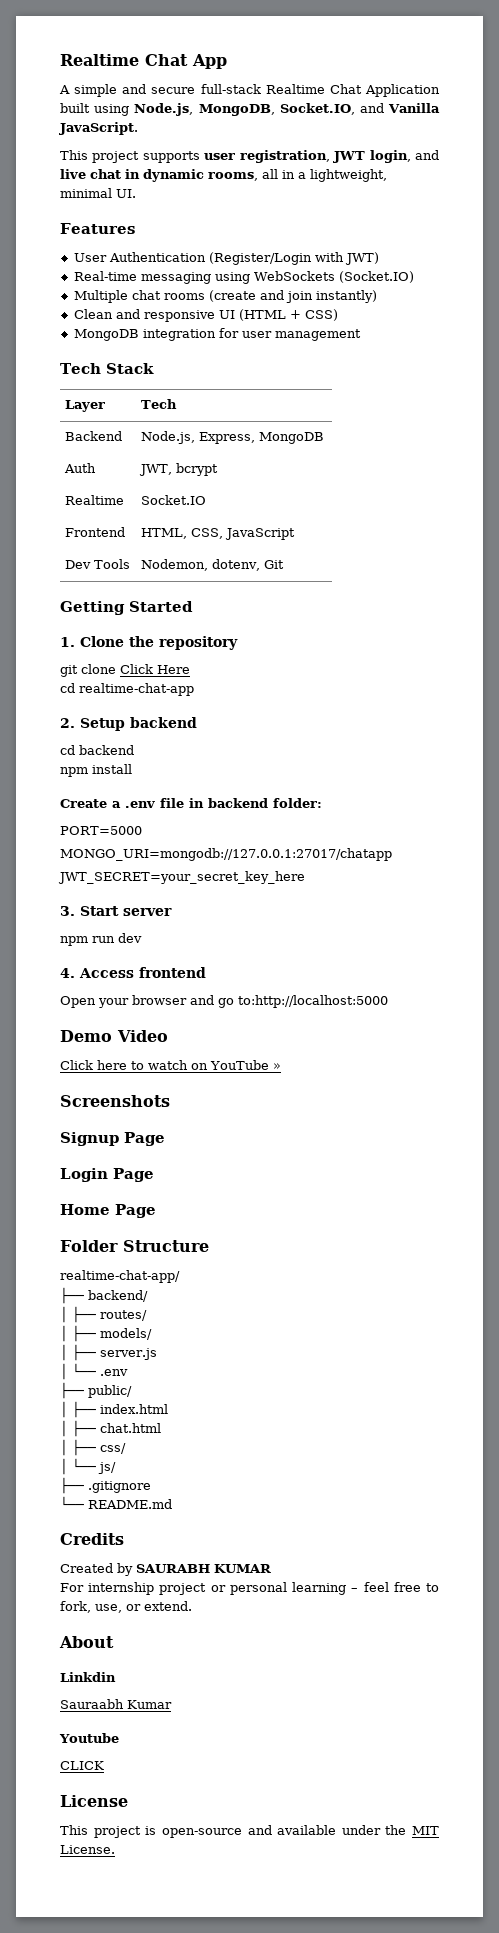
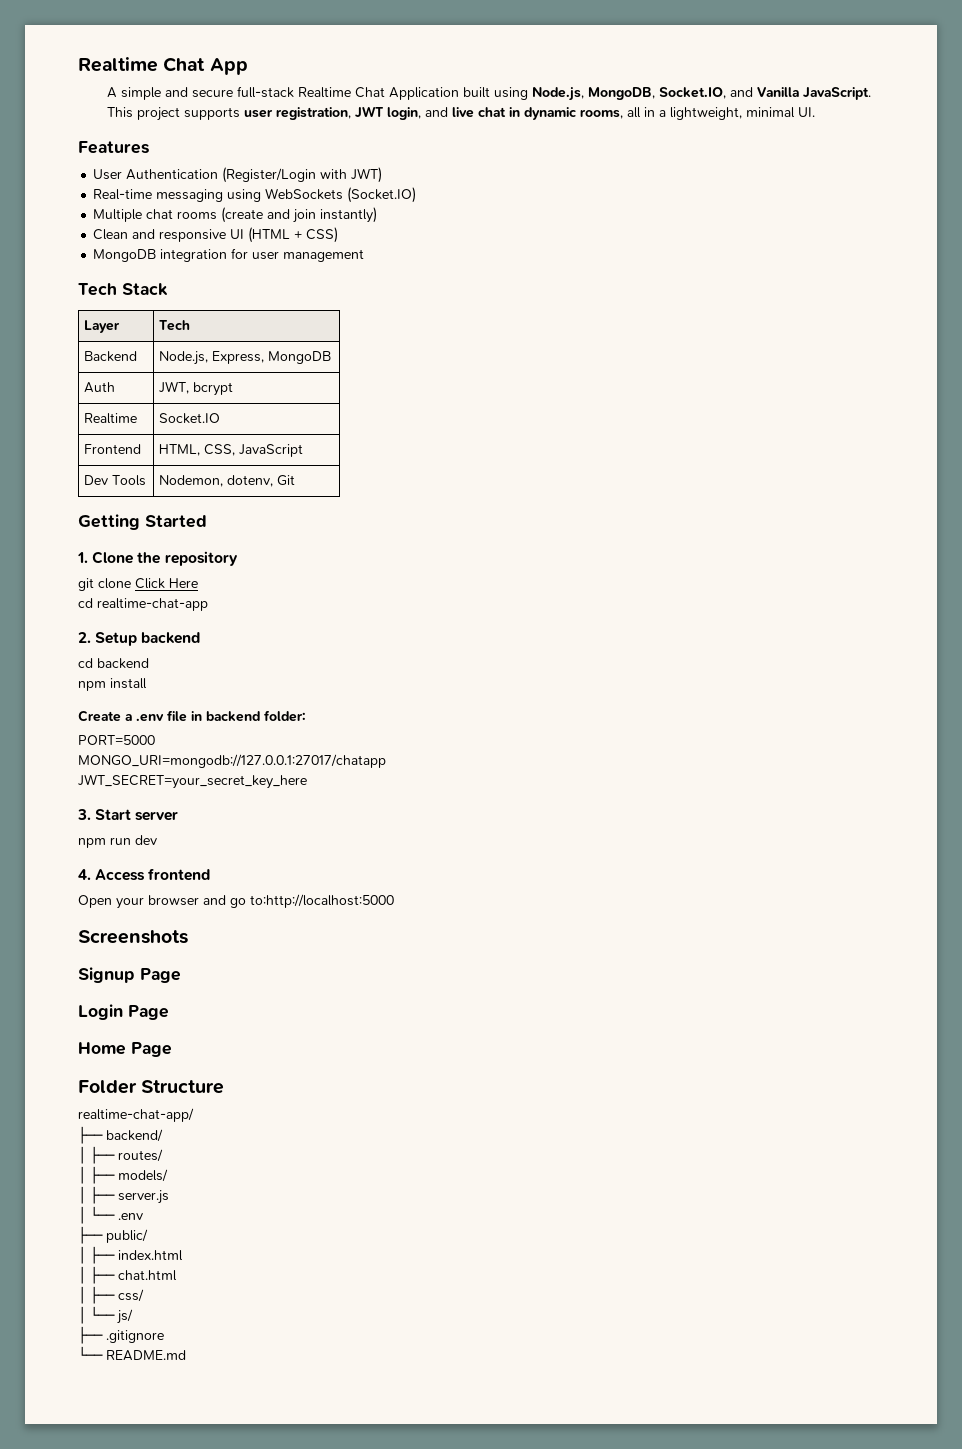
- Demo Video
- Click here to watch on YouTube »
- Credits
- Created by SAURABH KUMAR
- For internship project or personal learning – feel free to fork, use, or extend.
- About
- Linkdin
- Sauraabh Kumar
- Youtube
- CLICK
- License
- This project is open-source and available under the MIT License.

